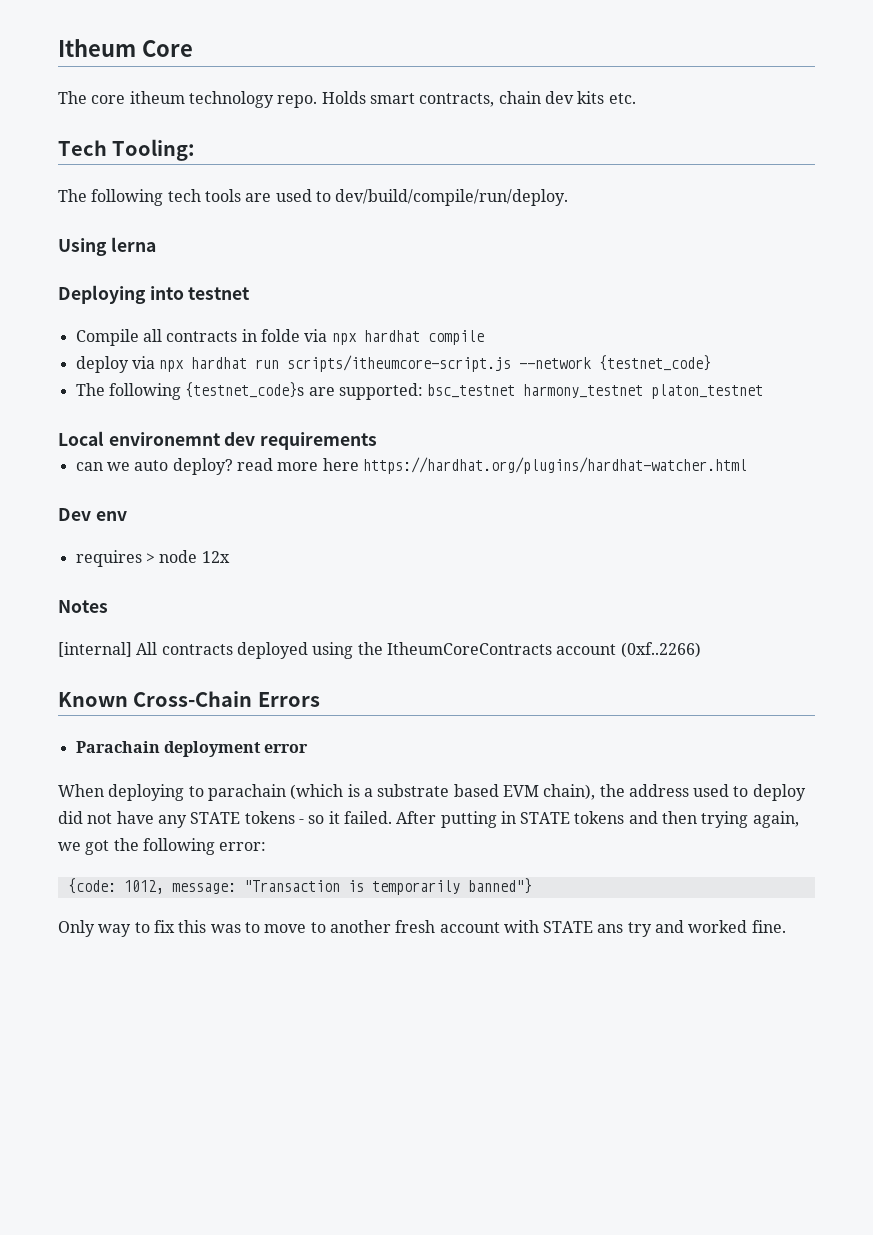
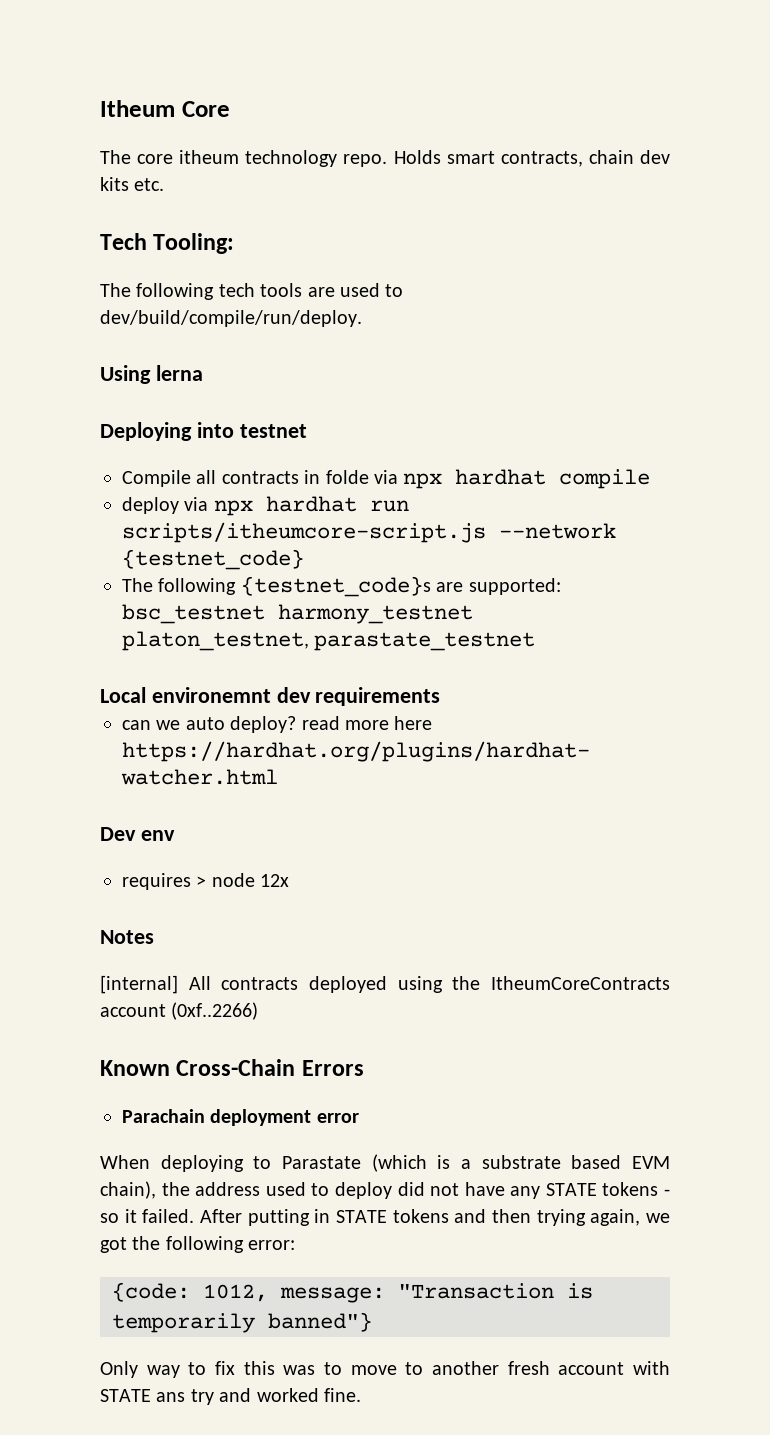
- The following {testnet_code}s are supported: bsc_testnet harmony_testnet platon_testnet
+ The following {testnet_code}s are supported: bsc_testnet harmony_testnet platon_testnet, parastate_testnet
- When deploying to parachain (which is a substrate based EVM chain), the address used to deploy did not have any STATE tokens - so it failed.
+ When deploying to Parastate (which is a substrate based EVM chain), the address used to deploy did not have any STATE tokens - so it failed.

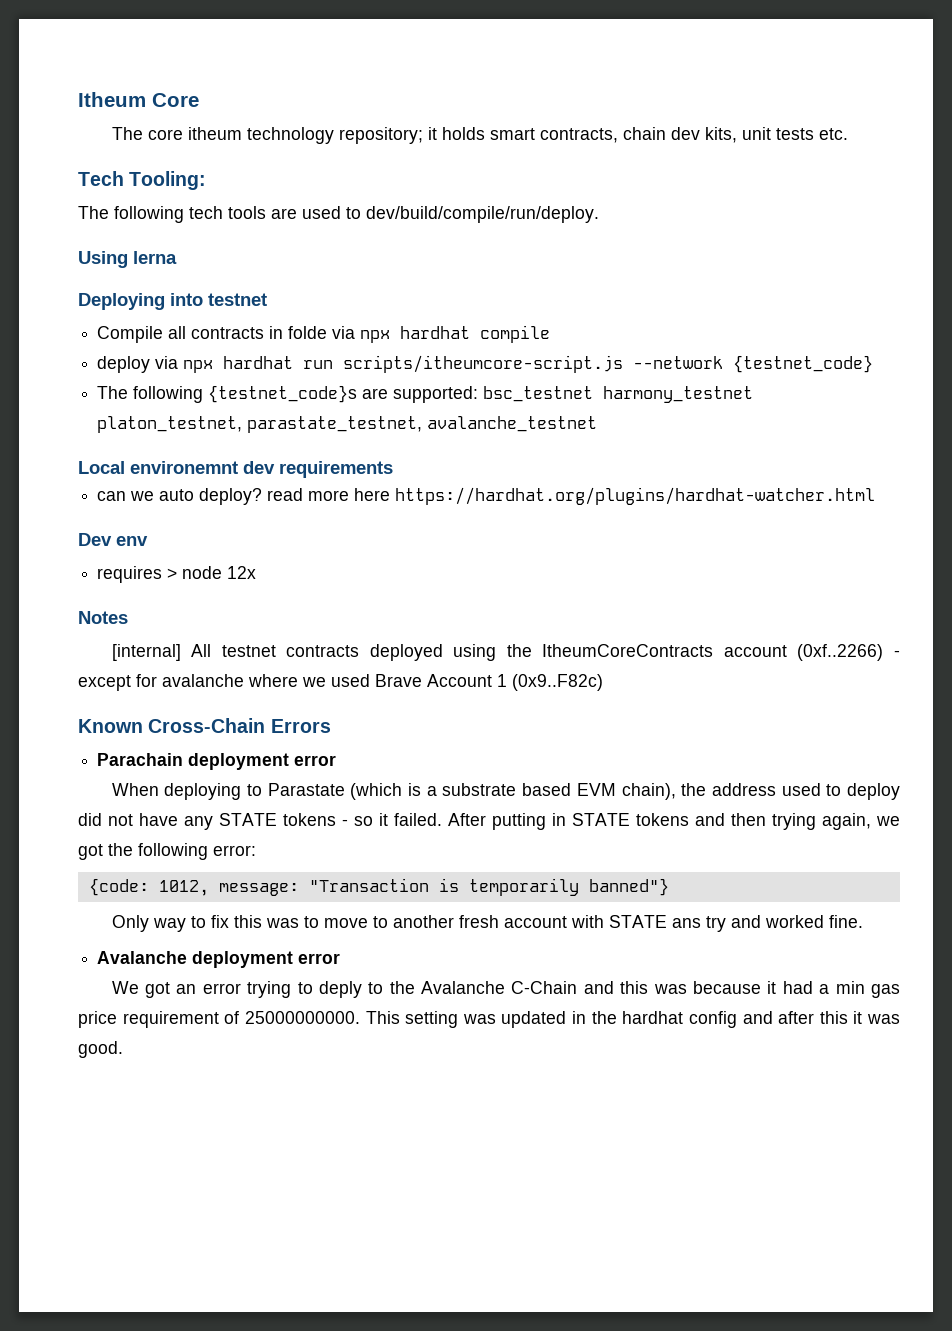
- The core itheum technology repo. Holds smart contracts, chain dev kits etc.
+ The core itheum technology repository; it holds smart contracts, chain dev kits, unit tests etc.
- The following {testnet_code}s are supported: bsc_testnet harmony_testnet platon_testnet, parastate_testnet
+ The following {testnet_code}s are supported: bsc_testnet harmony_testnet platon_testnet, parastate_testnet, avalanche_testnet
- [internal] All contracts deployed using the ItheumCoreContracts account (0xf..2266)
+ [internal] All testnet contracts deployed using the ItheumCoreContracts account (0xf..2266) - except for avalanche where we used Brave Account 1 (0x9..F82c)
+ Avalanche deployment error
+ We got an error trying to deply to the Avalanche C-Chain and this was because it had a min gas price requirement of 25000000000. This setting was updated in the hardhat config and after this it was good.

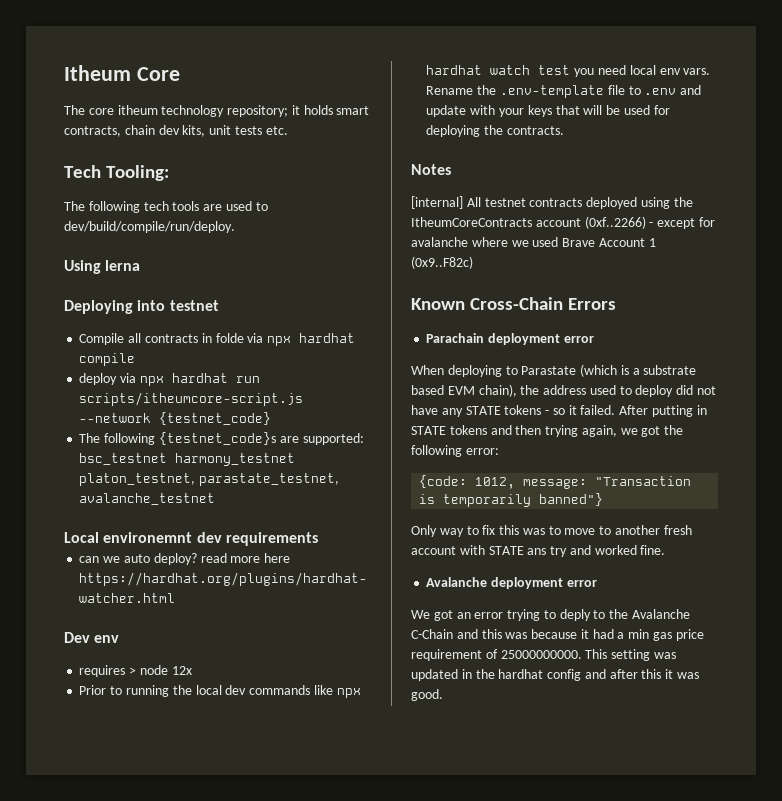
+ Prior to running the local dev commands like npx hardhat watch test you need local env vars. Rename the .env-template file to .env and update with your keys that will be used for deploying the contracts.

